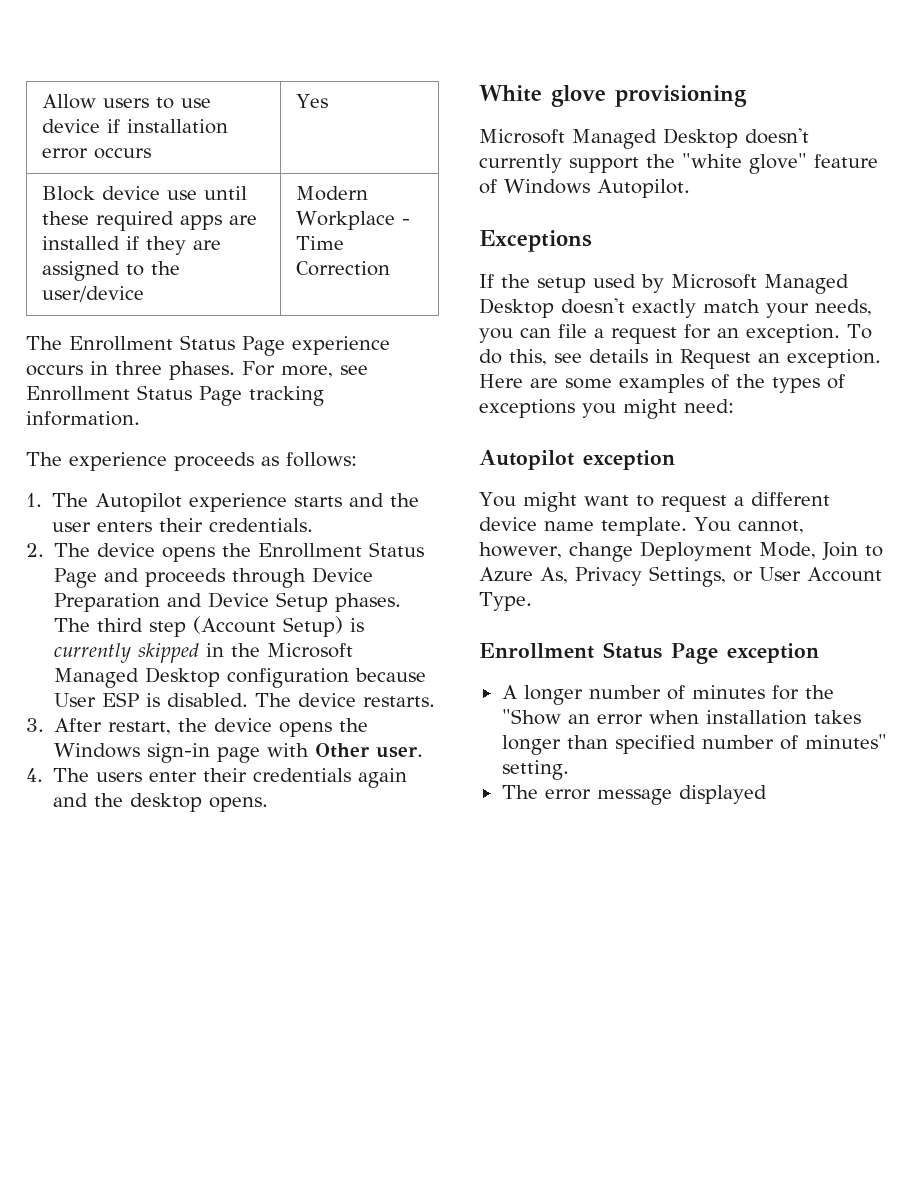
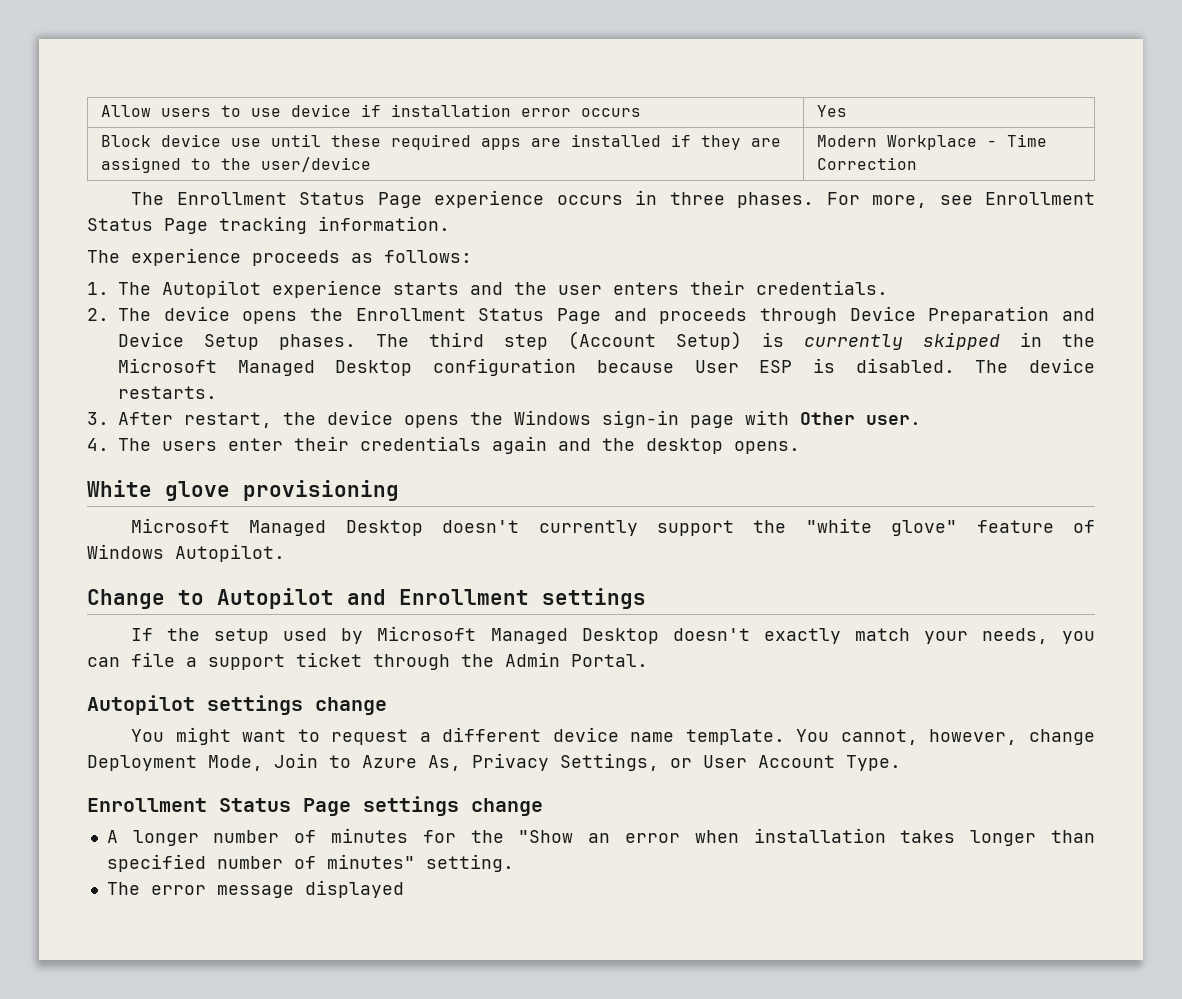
- Exceptions
+ Change to Autopilot and Enrollment settings
- If the setup used by Microsoft Managed Desktop doesn't exactly match your needs, you can file a request for an exception. To do this, see details in Request an exception. Here are some examples of the types of exceptions you might need:
- Autopilot exception
+ If the setup used by Microsoft Managed Desktop doesn't exactly match your needs, you can file a support ticket through the Admin Portal.
+ Autopilot settings change
- Enrollment Status Page exception
+ Enrollment Status Page settings change

